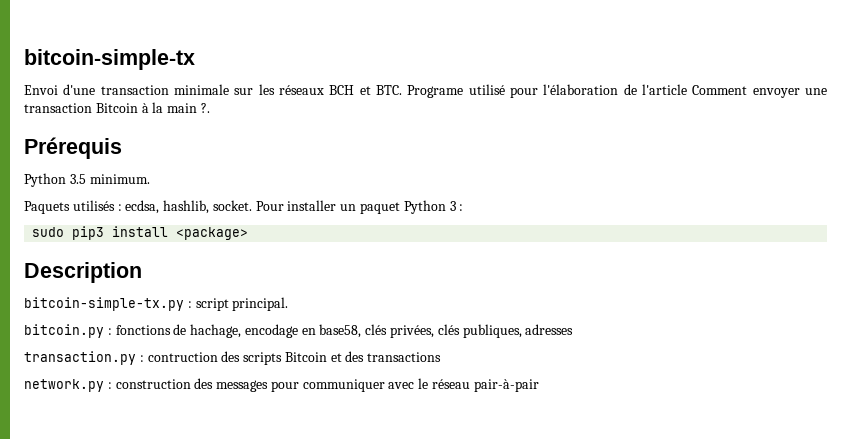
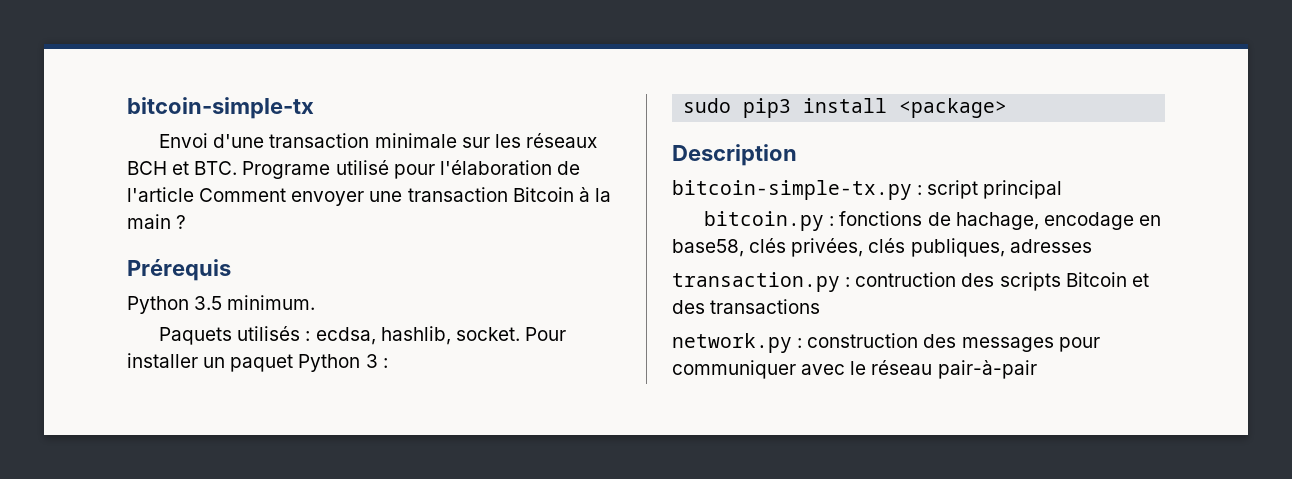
- Envoi d'une transaction minimale sur les réseaux BCH et BTC. Programe utilisé pour l'élaboration de l'article Comment envoyer une transaction Bitcoin à la main ?.
+ Envoi d'une transaction minimale sur les réseaux BCH et BTC. Programe utilisé pour l'élaboration de l'article Comment envoyer une transaction Bitcoin à la main ?
- bitcoin-simple-tx.py : script principal.
+ bitcoin-simple-tx.py : script principal

